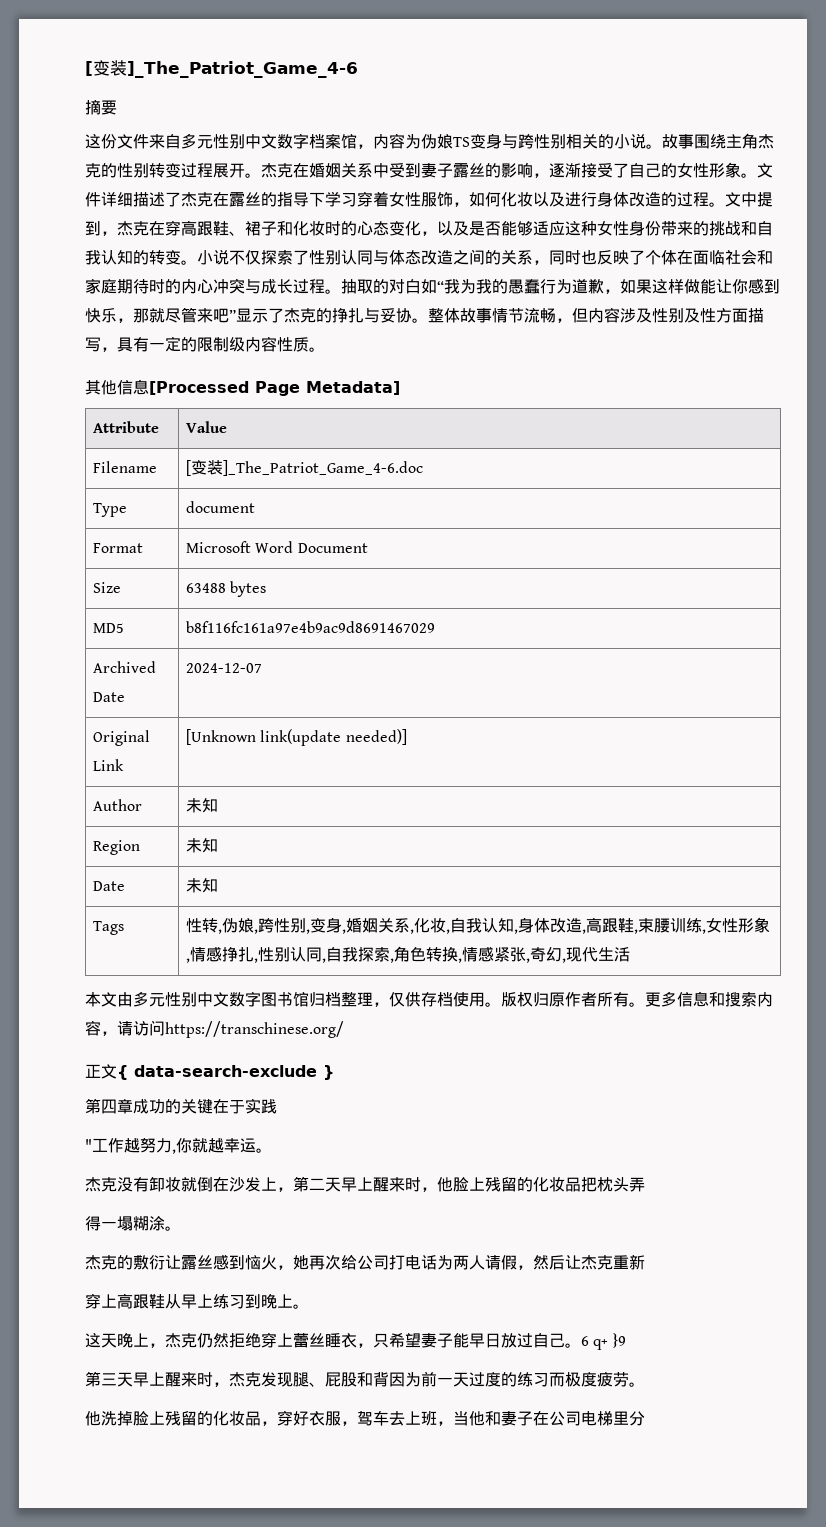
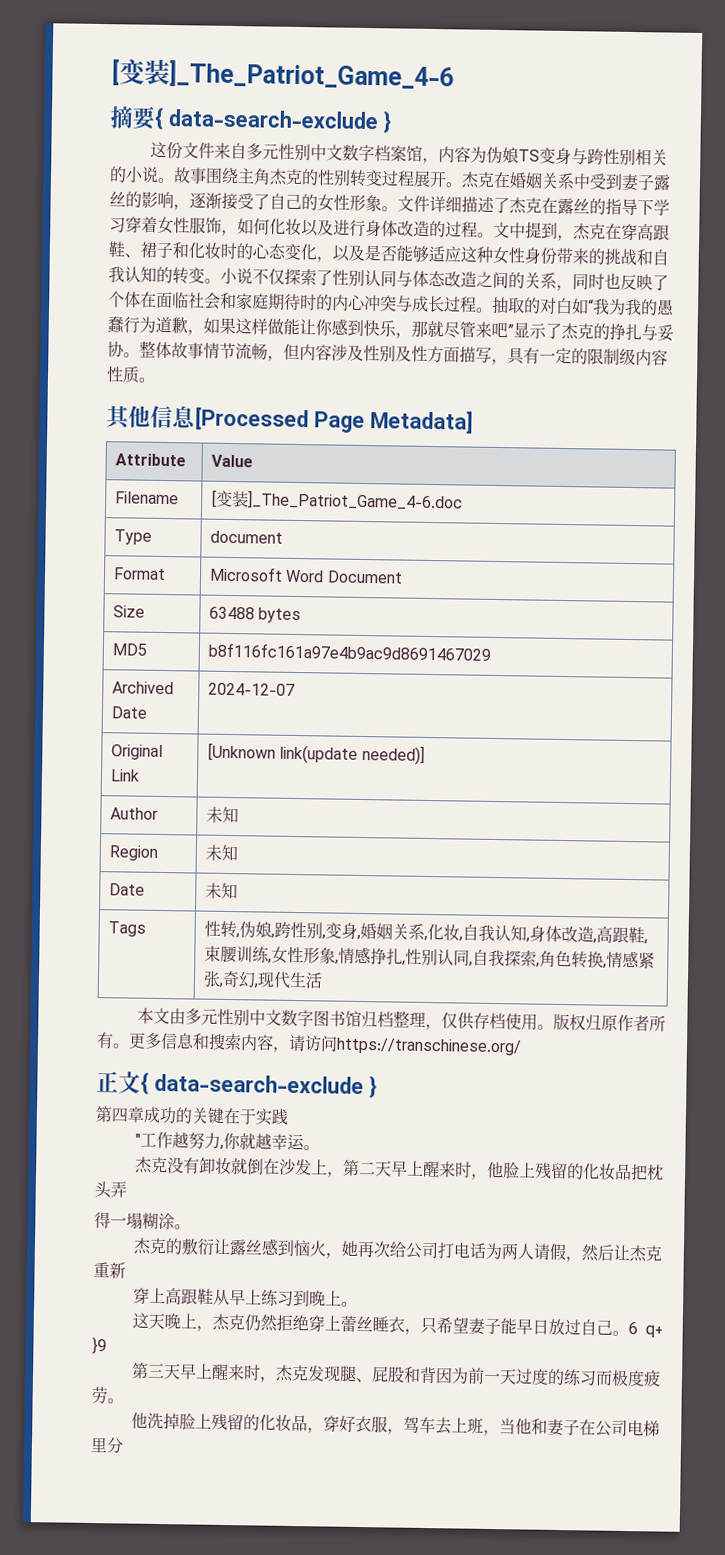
- 摘要
+ 摘要{ data-search-exclude }

